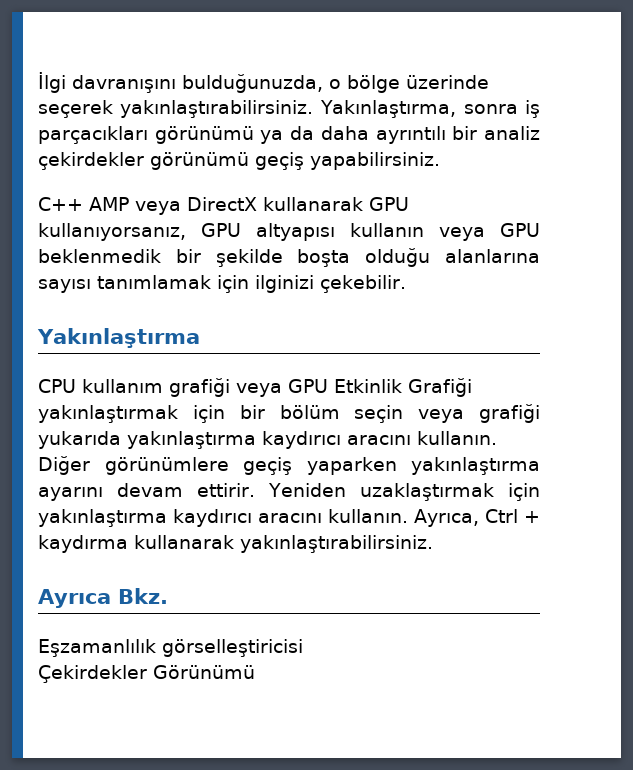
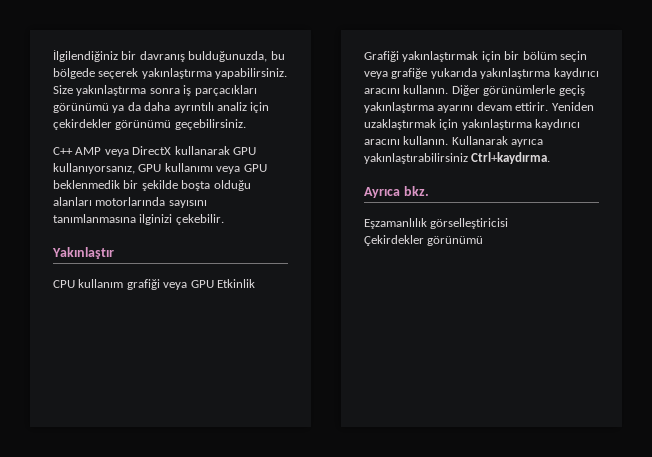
- İlgi davranışını bulduğunuzda, o bölge üzerinde seçerek yakınlaştırabilirsiniz. Yakınlaştırma, sonra iş parçacıkları görünümü ya da daha ayrıntılı bir analiz çekirdekler görünümü geçiş yapabilirsiniz.
+ İlgilendiğiniz bir davranış bulduğunuzda, bu bölgede seçerek yakınlaştırma yapabilirsiniz. Size yakınlaştırma sonra iş parçacıkları görünümü ya da daha ayrıntılı analiz için çekirdekler görünümü geçebilirsiniz.
- C++ AMP veya DirectX kullanarak GPU kullanıyorsanız, GPU altyapısı kullanın veya GPU beklenmedik bir şekilde boşta olduğu alanlarına sayısı tanımlamak için ilginizi çekebilir.
+ C++ AMP veya DirectX kullanarak GPU kullanıyorsanız, GPU kullanımı veya GPU beklenmedik bir şekilde boşta olduğu alanları motorlarında sayısını tanımlanmasına ilginizi çekebilir.
- Yakınlaştırma
+ Yakınlaştır
- CPU kullanım grafiği veya GPU Etkinlik Grafiği yakınlaştırmak için bir bölüm seçin veya grafiği yukarıda yakınlaştırma kaydırıcı aracını kullanın.
+ CPU kullanım grafiği veya GPU Etkinlik Grafiği yakınlaştırmak için bir bölüm seçin veya grafiğe yukarıda yakınlaştırma kaydırıcı aracını kullanın.
- Diğer görünümlere geçiş yaparken yakınlaştırma ayarını devam ettirir.
+ Diğer görünümlerle geçiş yakınlaştırma ayarını devam ettirir.
- Ayrıca, Ctrl + kaydırma kullanarak yakınlaştırabilirsiniz.
+ Kullanarak ayrıca yakınlaştırabilirsiniz Ctrl+kaydırma.
- Ayrıca Bkz.
+ Ayrıca bkz.
- Çekirdekler Görünümü
+ Çekirdekler görünümü

